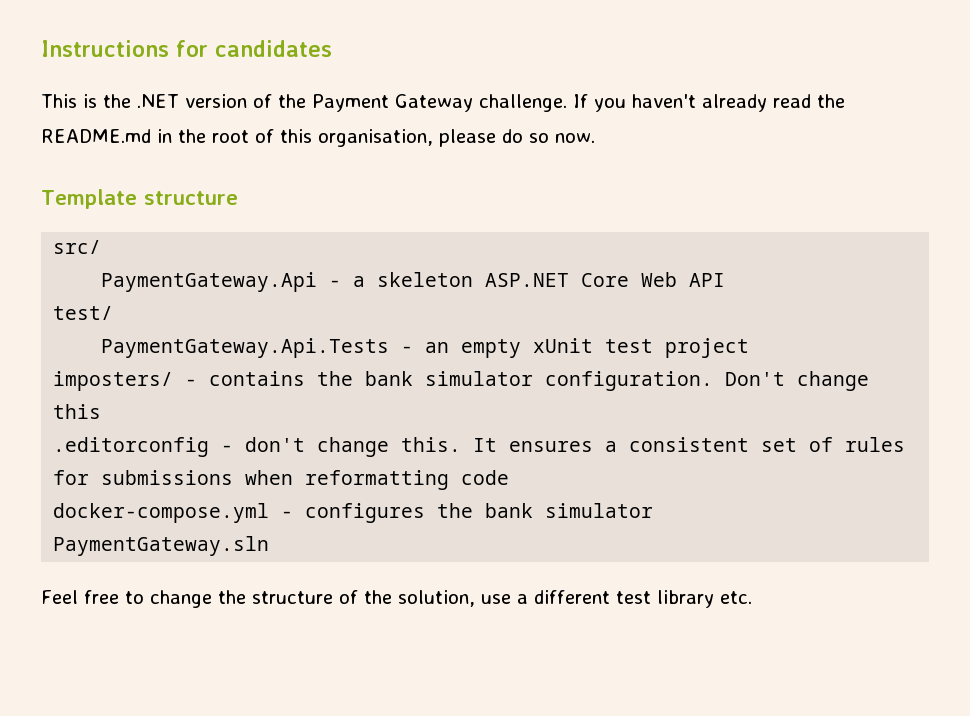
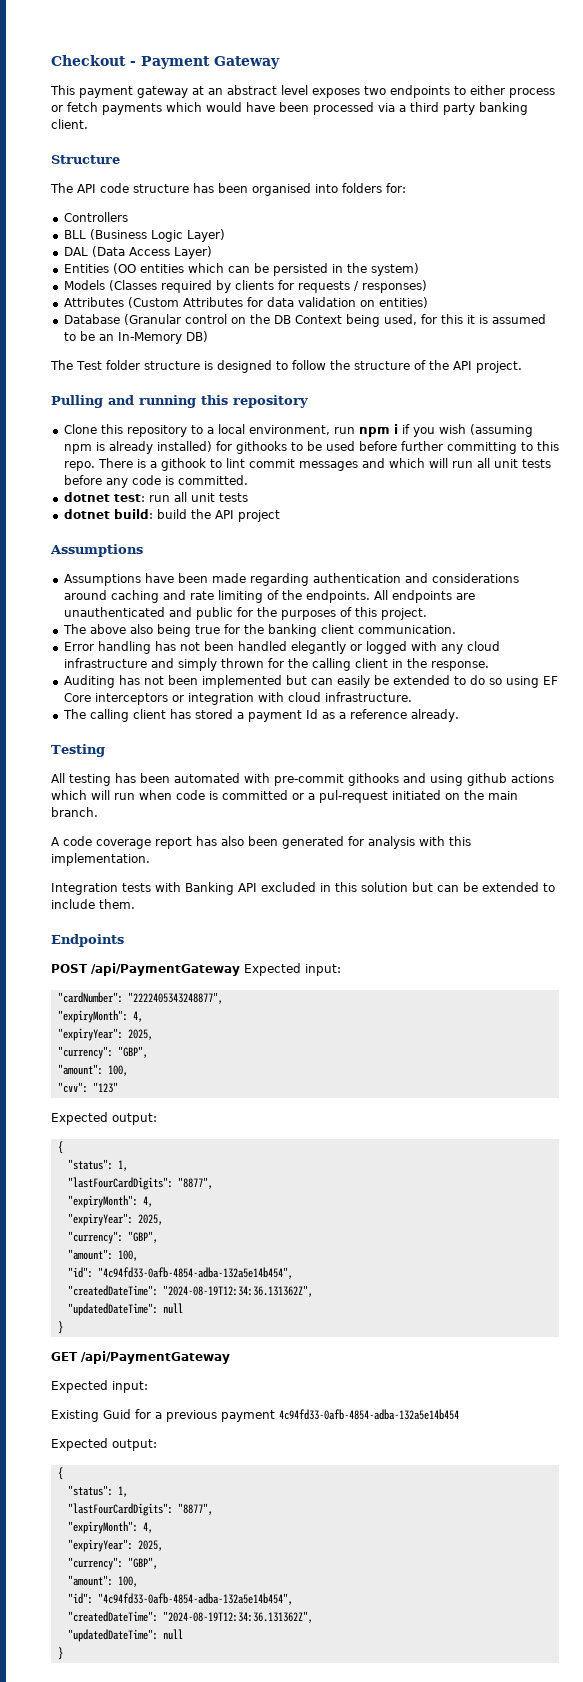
- Instructions for candidates
- This is the .NET version of the Payment Gateway challenge. If you haven't already read the README.md in the root of this organisation, please do so now.
- Template structure
- src/
- PaymentGateway.Api - a skeleton ASP.NET Core Web API
- test/
- PaymentGateway.Api.Tests - an empty xUnit test project
- imposters/ - contains the bank simulator configuration. Don't change this
- .editorconfig - don't change this. It ensures a consistent set of rules for submissions when reformatting code
- docker-compose.yml - configures the bank simulator
- PaymentGateway.sln
- Feel free to change the structure of the solution, use a different test library etc.
+ Checkout - Payment Gateway
+ This payment gateway at an abstract level exposes two endpoints to either process or fetch payments which would have been processed via a third party banking client.
+ Structure
+ The API code structure has been organised into folders for:
+ Controllers
+ BLL (Business Logic Layer)
+ DAL (Data Access Layer)
+ Entities (OO entities which can be persisted in the system)
+ Models (Classes required by clients for requests / responses)
+ Attributes (Custom Attributes for data validation on entities)
+ Database (Granular control on the DB Context being used, for this it is assumed to be an In-Memory DB)
+ The Test folder structure is designed to follow the structure of the API project.
+ Pulling and running this repository
+ Clone this repository to a local environment, run npm i if you wish (assuming npm is already installed) for githooks to be used before further committing to this repo. There is a githook to lint commit messages and which will run all unit tests before any code is committed.
+ dotnet test: run all unit tests
+ dotnet build: build the API project
+ Assumptions
+ Assumptions have been made regarding authentication and considerations around caching and rate limiting of the endpoints. All endpoints are unauthenticated and public for the purposes of this project.
+ The above also being true for the banking client communication.
+ Error handling has not been handled elegantly or logged with any cloud infrastructure and simply thrown for the calling client in the response.
+ Auditing has not been implemented but can easily be extended to do so using EF Core interceptors or integration with cloud infrastructure.
+ The calling client has stored a payment Id as a reference already.
+ Testing
+ All testing has been automated with pre-commit githooks and using github actions which will run when code is committed or a pul-request initiated on the main branch.
+ A code coverage report has also been generated for analysis with this implementation.
+ Integration tests with Banking API excluded in this solution but can be extended to include them.
+ Endpoints
+ POST /api/PaymentGateway Expected input:
+ "cardNumber": "2222405343248877",
+ "expiryMonth": 4,
+ "expiryYear": 2025,
+ "currency": "GBP",
+ "amount": 100,
+ "cvv": "123"
+ Expected output:
+ {
+ "status": 1,
+ "lastFourCardDigits": "8877",
+ "expiryMonth": 4,
+ "expiryYear": 2025,
+ "currency": "GBP",
+ "amount": 100,
+ "id": "4c94fd33-0afb-4854-adba-132a5e14b454",
+ "createdDateTime": "2024-08-19T12:34:36.131362Z",
+ "updatedDateTime": null
+ }
+ GET /api/PaymentGateway
+ Expected input:
+ Existing Guid for a previous payment 4c94fd33-0afb-4854-adba-132a5e14b454
+ Expected output:
+ {
+ "status": 1,
+ "lastFourCardDigits": "8877",
+ "expiryMonth": 4,
+ "expiryYear": 2025,
+ "currency": "GBP",
+ "amount": 100,
+ "id": "4c94fd33-0afb-4854-adba-132a5e14b454",
+ "createdDateTime": "2024-08-19T12:34:36.131362Z",
+ "updatedDateTime": null
+ }

